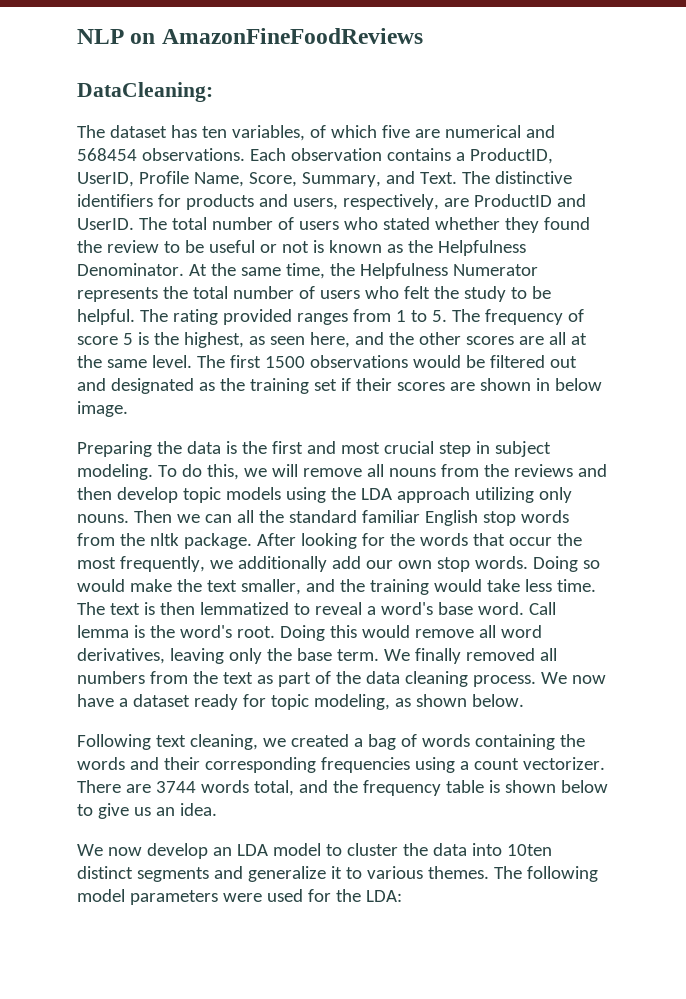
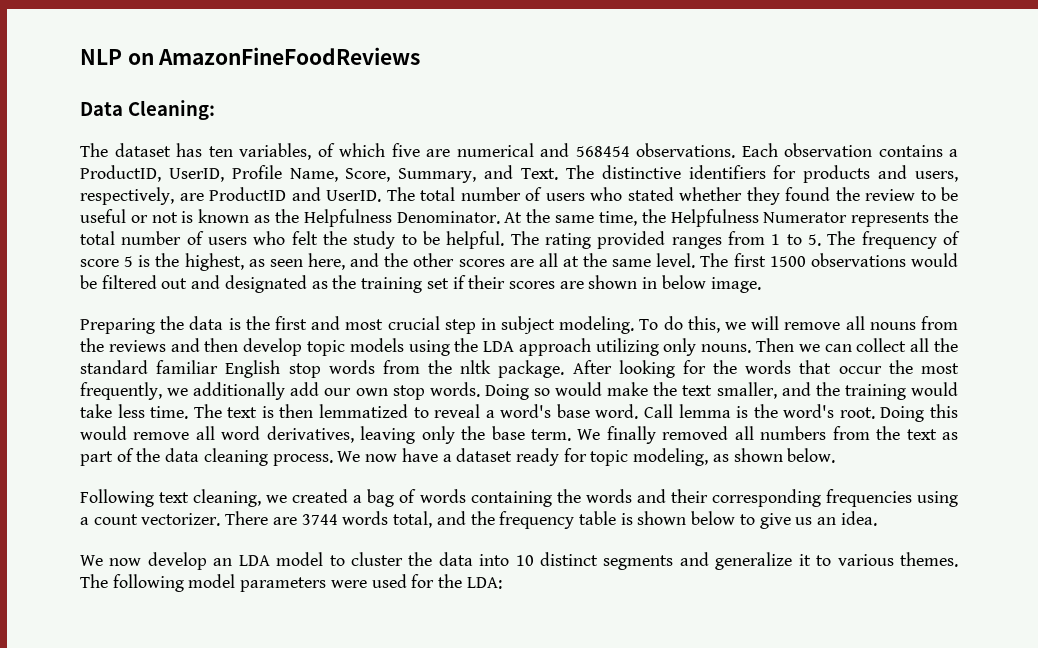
- DataCleaning:
+ Data Cleaning:
- Then we can all the standard familiar English stop words from the nltk package.
+ Then we can collect all the standard familiar English stop words from the nltk package.
- We now develop an LDA model to cluster the data into 10ten distinct segments and generalize it to various themes.
+ We now develop an LDA model to cluster the data into 10 distinct segments and generalize it to various themes.

